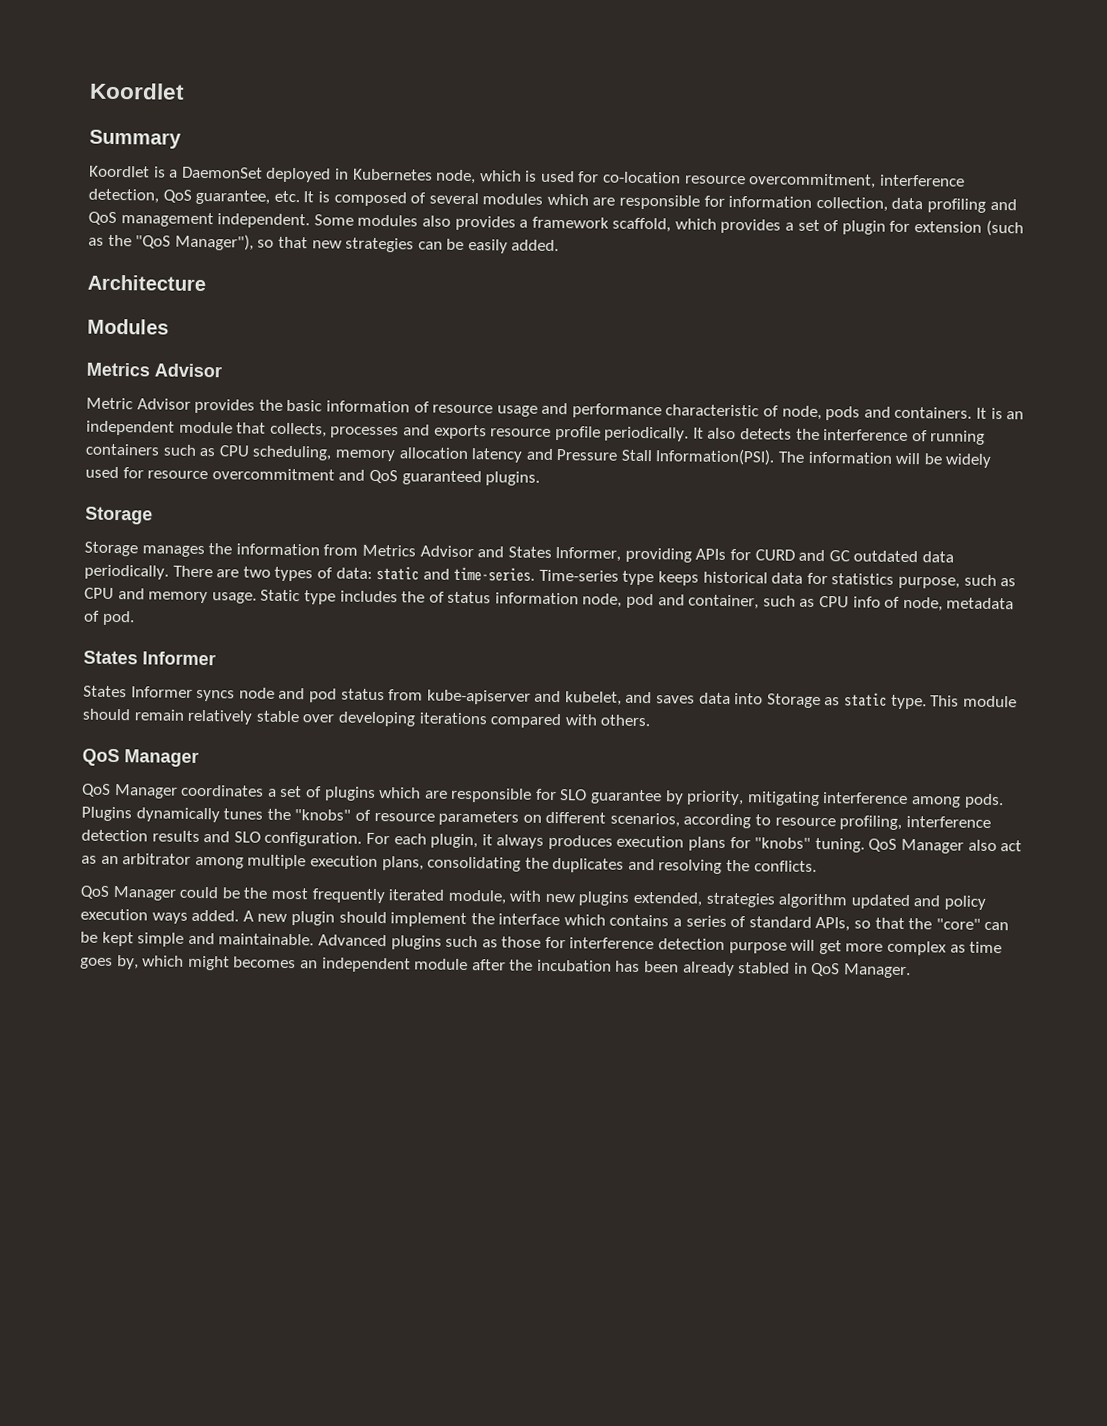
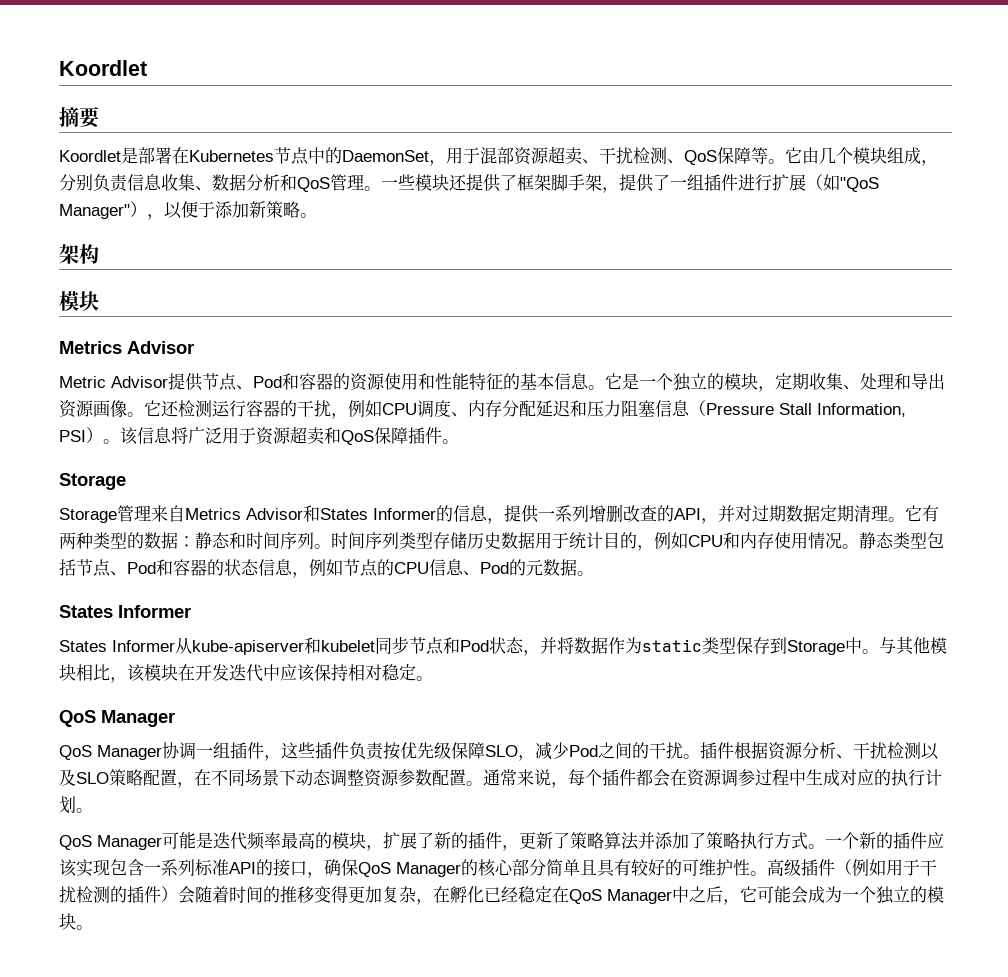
- Summary
- Koordlet is a DaemonSet deployed in Kubernetes node, which is used for co-location resource overcommitment, interference detection, QoS guarantee, etc. It is composed of several modules which are responsible for information collection, data profiling and QoS management independent. Some modules also provides a framework scaffold, which provides a set of plugin for extension (such as the "QoS Manager"), so that new strategies can be easily added.
- Architecture
- Modules
+ 摘要
+ Koordlet是部署在Kubernetes节点中的DaemonSet，用于混部资源超卖、干扰检测、QoS保障等。它由几个模块组成，分别负责信息收集、数据分析和QoS管理。一些模块还提供了框架脚手架，提供了一组插件进行扩展（如"QoS Manager"），以便于添加新策略。
+ 架构
+ 模块
  Metrics Advisor
- Metric Advisor provides the basic information of resource usage and performance characteristic of node, pods and containers. It is an independent module that collects, processes and exports resource profile periodically. It also detects the interference of running containers such as CPU scheduling, memory allocation latency and Pressure Stall Information(PSI). The information will be widely used for resource overcommitment and QoS guaranteed plugins.
+ Metric Advisor提供节点、Pod和容器的资源使用和性能特征的基本信息。它是一个独立的模块，定期收集、处理和导出资源画像。它还检测运行容器的干扰，例如CPU调度、内存分配延迟和压力阻塞信息（Pressure Stall Information, PSI）。该信息将广泛用于资源超卖和QoS保障插件。
  Storage
- Storage manages the information from Metrics Advisor and States Informer, providing APIs for CURD and GC outdated data periodically. There are two types of data: static and time-series. Time-series type keeps historical data for statistics purpose, such as CPU and memory usage. Static type includes the of status information node, pod and container, such as CPU info of node, metadata of pod.
+ Storage管理来自Metrics Advisor和States Informer的信息，提供一系列增删改查的API，并对过期数据定期清理。它有两种类型的数据：静态和时间序列。时间序列类型存储历史数据用于统计目的，例如CPU和内存使用情况。静态类型包括节点、Pod和容器的状态信息，例如节点的CPU信息、Pod的元数据。
  States Informer
- States Informer syncs node and pod status from kube-apiserver and kubelet, and saves data into Storage as static type. This module should remain relatively stable over developing iterations compared with others.
+ States Informer从kube-apiserver和kubelet同步节点和Pod状态，并将数据作为static类型保存到Storage中。与其他模块相比，该模块在开发迭代中应该保持相对稳定。
  QoS Manager
- QoS Manager coordinates a set of plugins which are responsible for SLO guarantee by priority, mitigating interference among pods. Plugins dynamically tunes the "knobs" of resource parameters on different scenarios, according to resource profiling, interference detection results and SLO configuration. For each plugin, it always produces execution plans for "knobs" tuning. QoS Manager also act as an arbitrator among multiple execution plans, consolidating the duplicates and resolving the conflicts.
- QoS Manager could be the most frequently iterated module, with new plugins extended, strategies algorithm updated and policy execution ways added. A new plugin should implement the interface which contains a series of standard APIs, so that the "core" can be kept simple and maintainable. Advanced plugins such as those for interference detection purpose will get more complex as time goes by, which might becomes an independent module after the incubation has been already stabled in QoS Manager.
+ QoS Manager协调一组插件，这些插件负责按优先级保障SLO，减少Pod之间的干扰。插件根据资源分析、干扰检测以及SLO策略配置，在不同场景下动态调整资源参数配置。通常来说，每个插件都会在资源调参过程中生成对应的执行计划。
+ QoS Manager可能是迭代频率最高的模块，扩展了新的插件，更新了策略算法并添加了策略执行方式。一个新的插件应该实现包含一系列标准API的接口，确保QoS Manager的核心部分简单且具有较好的可维护性。高级插件（例如用于干扰检测的插件）会随着时间的推移变得更加复杂，在孵化已经稳定在QoS Manager中之后，它可能会成为一个独立的模块。

